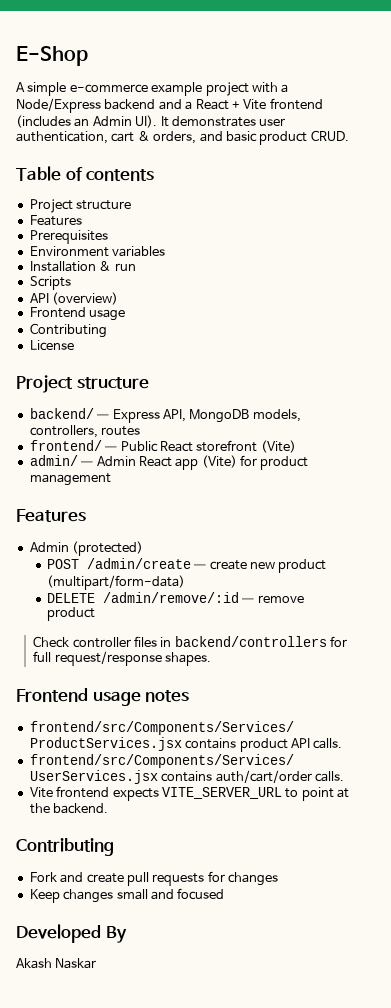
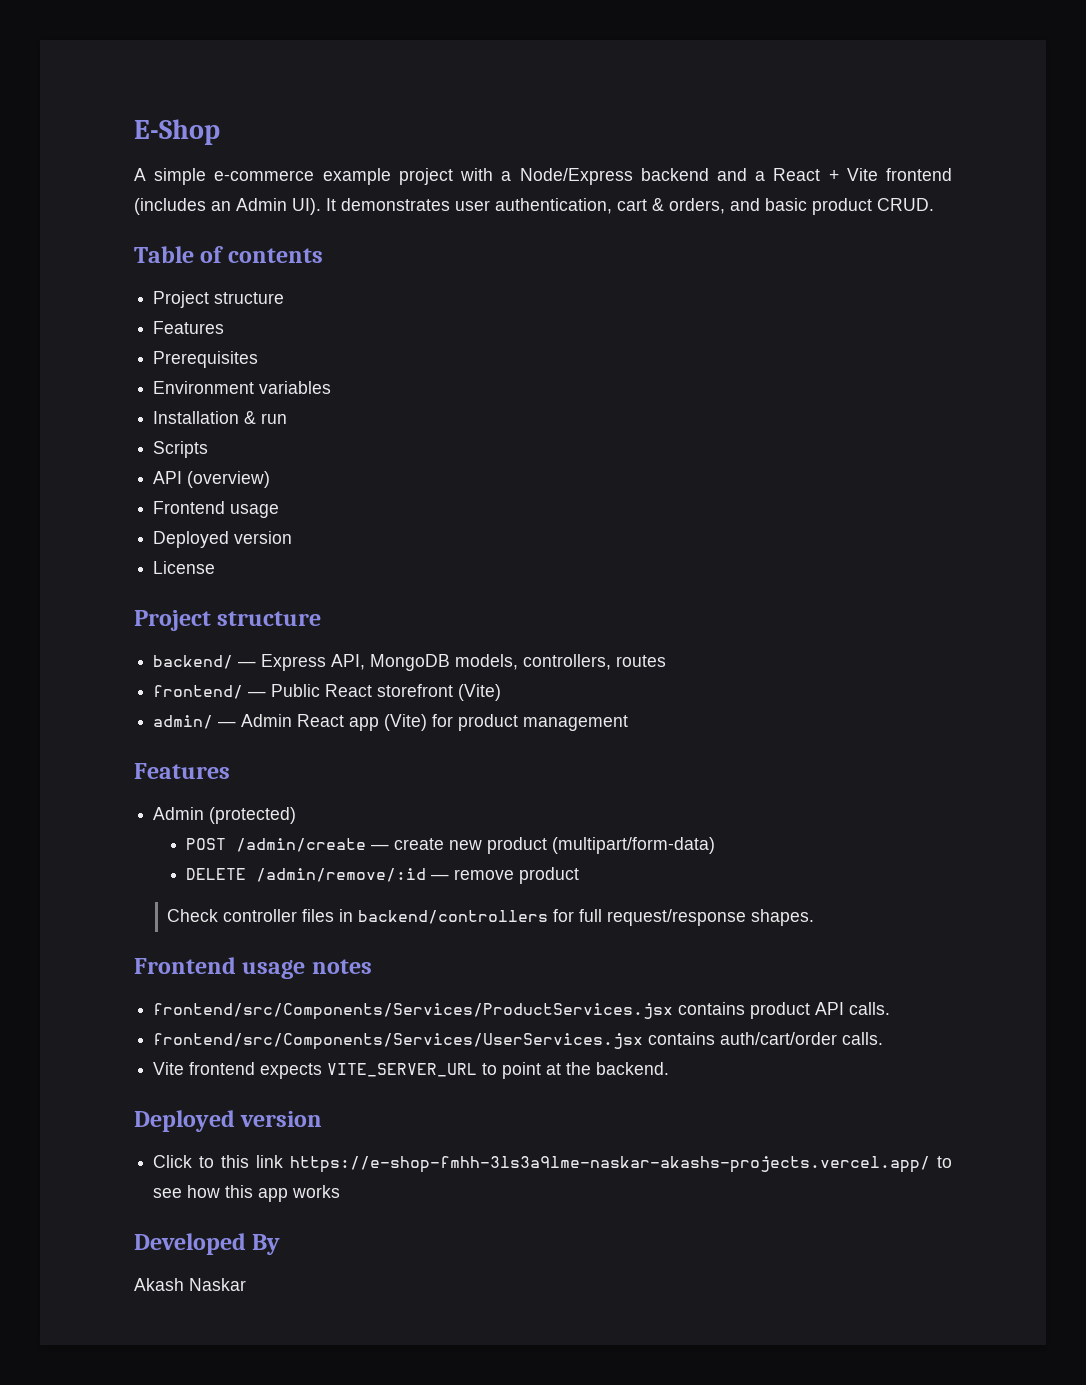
  API (overview)
  Frontend usage
- Contributing
+ Deployed version
  Vite frontend expects VITE_SERVER_URL to point at the backend.
- Contributing
- Fork and create pull requests for changes
- Keep changes small and focused
+ Deployed version
+ Click to this link https://e-shop-fmhh-3ls3a9lme-naskar-akashs-projects.vercel.app/ to see how this app works

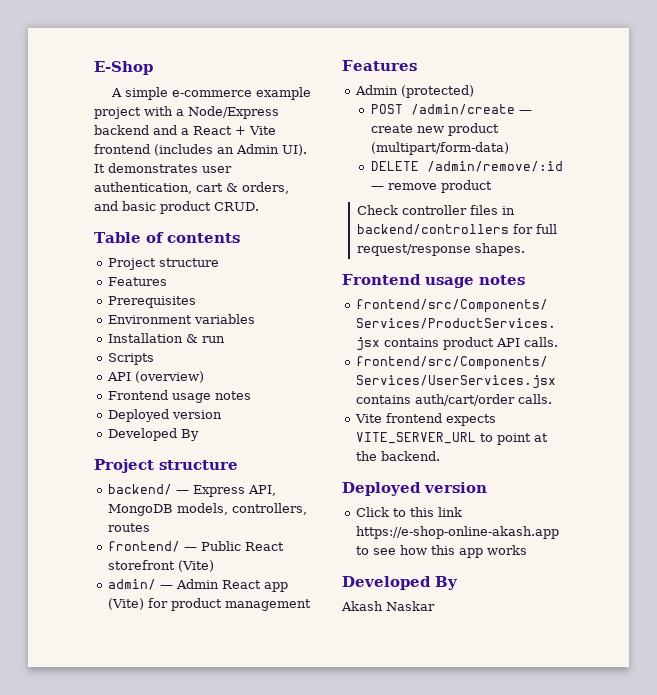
  API (overview)
- Frontend usage
+ Frontend usage notes
  Deployed version
- License
+ Developed By
- Click to this link https://e-shop-fmhh-3ls3a9lme-naskar-akashs-projects.vercel.app/ to see how this app works
+ Click to this link https://e-shop-online-akash.app to see how this app works

